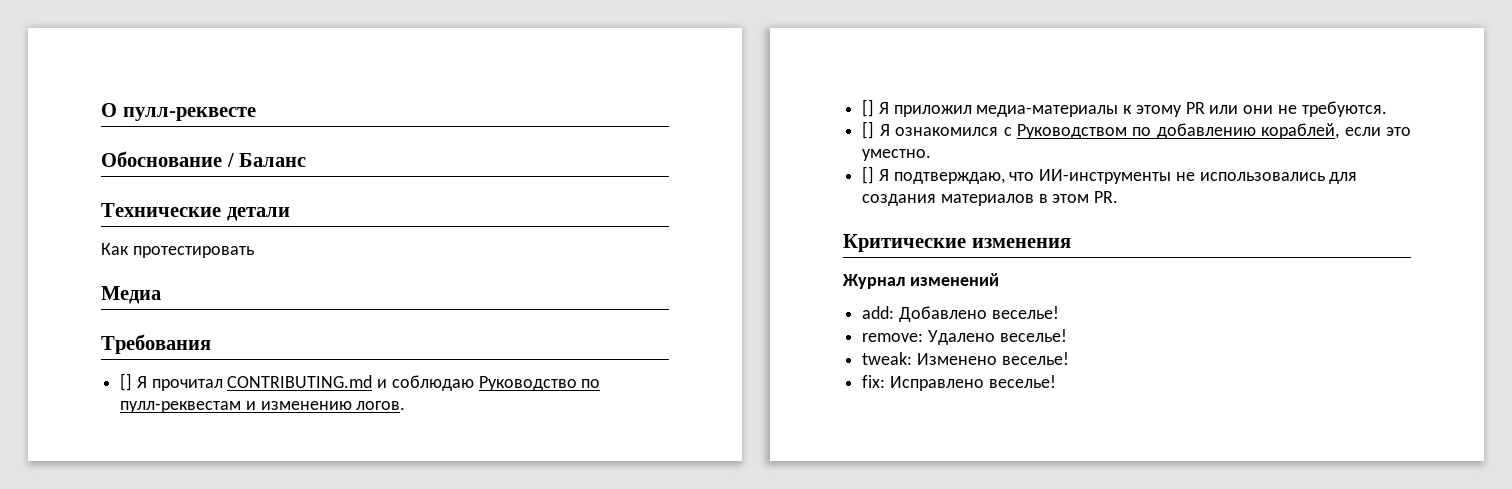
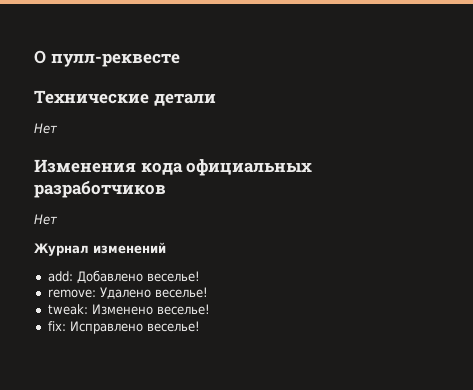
- Обоснование / Баланс
  Технические детали
- Как протестировать
- Медиа
- Требования
- [] Я прочитал CONTRIBUTING.md и соблюдаю Руководство по пулл-реквестам и изменению логов.
- [] Я приложил медиа-материалы к этому PR или они не требуются.
- [] Я ознакомился с Руководством по добавлению кораблей, если это уместно.
- [] Я подтверждаю, что ИИ-инструменты не использовались для создания материалов в этом PR.
- Критические изменения
+ Нет
+ Изменения кода официальных разработчиков
+ Нет

